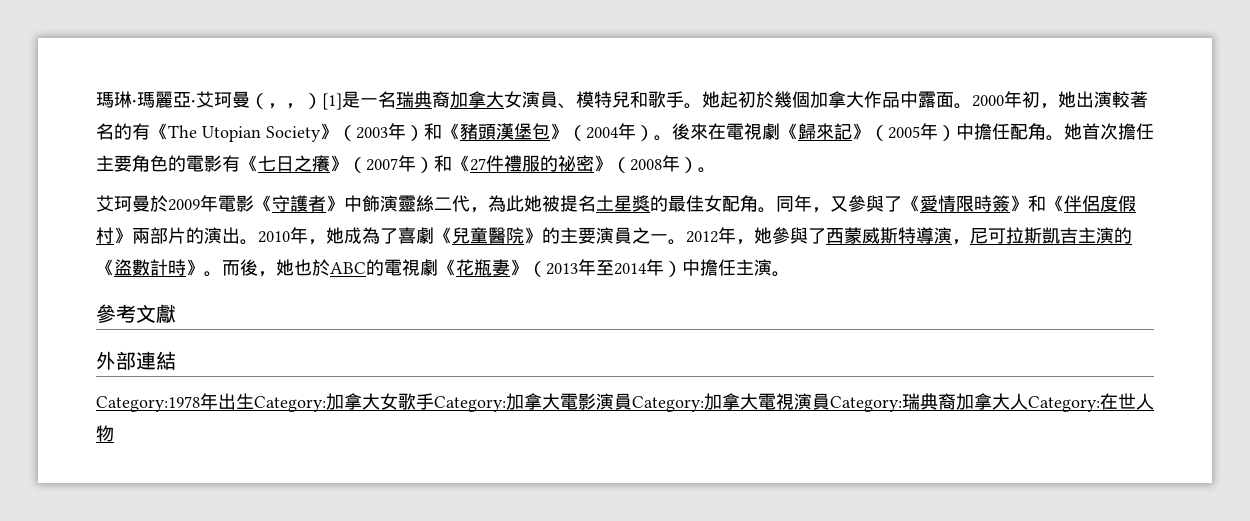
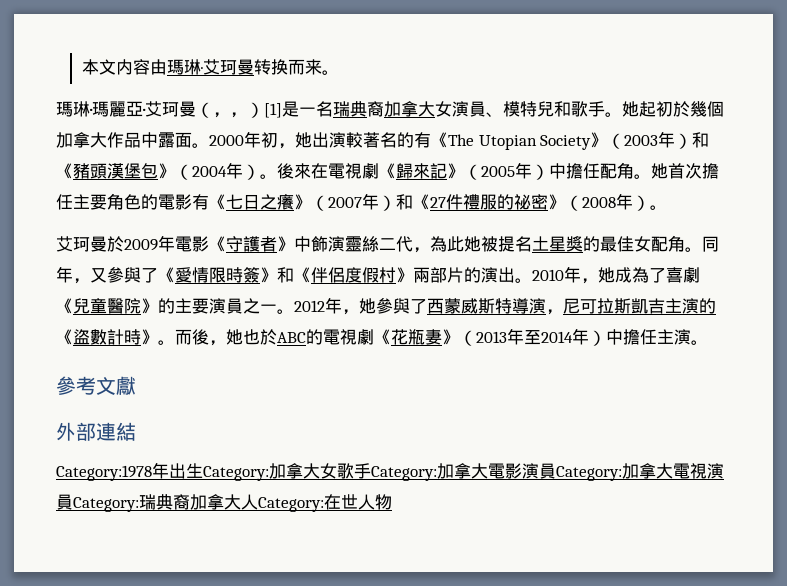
+ 本文内容由瑪琳·艾珂曼转换而来。

